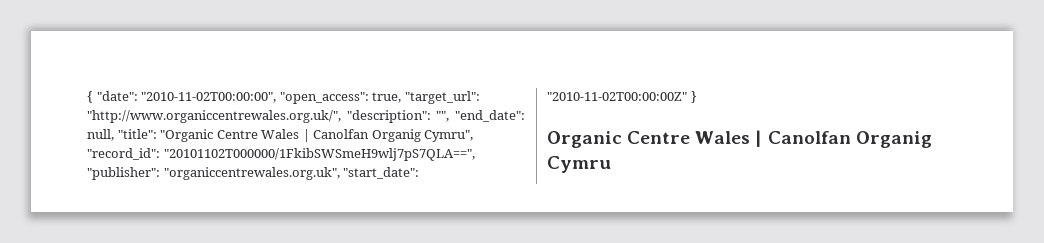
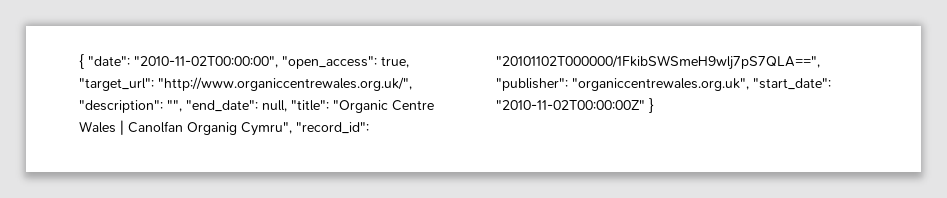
- Organic Centre Wales | Canolfan Organig Cymru

